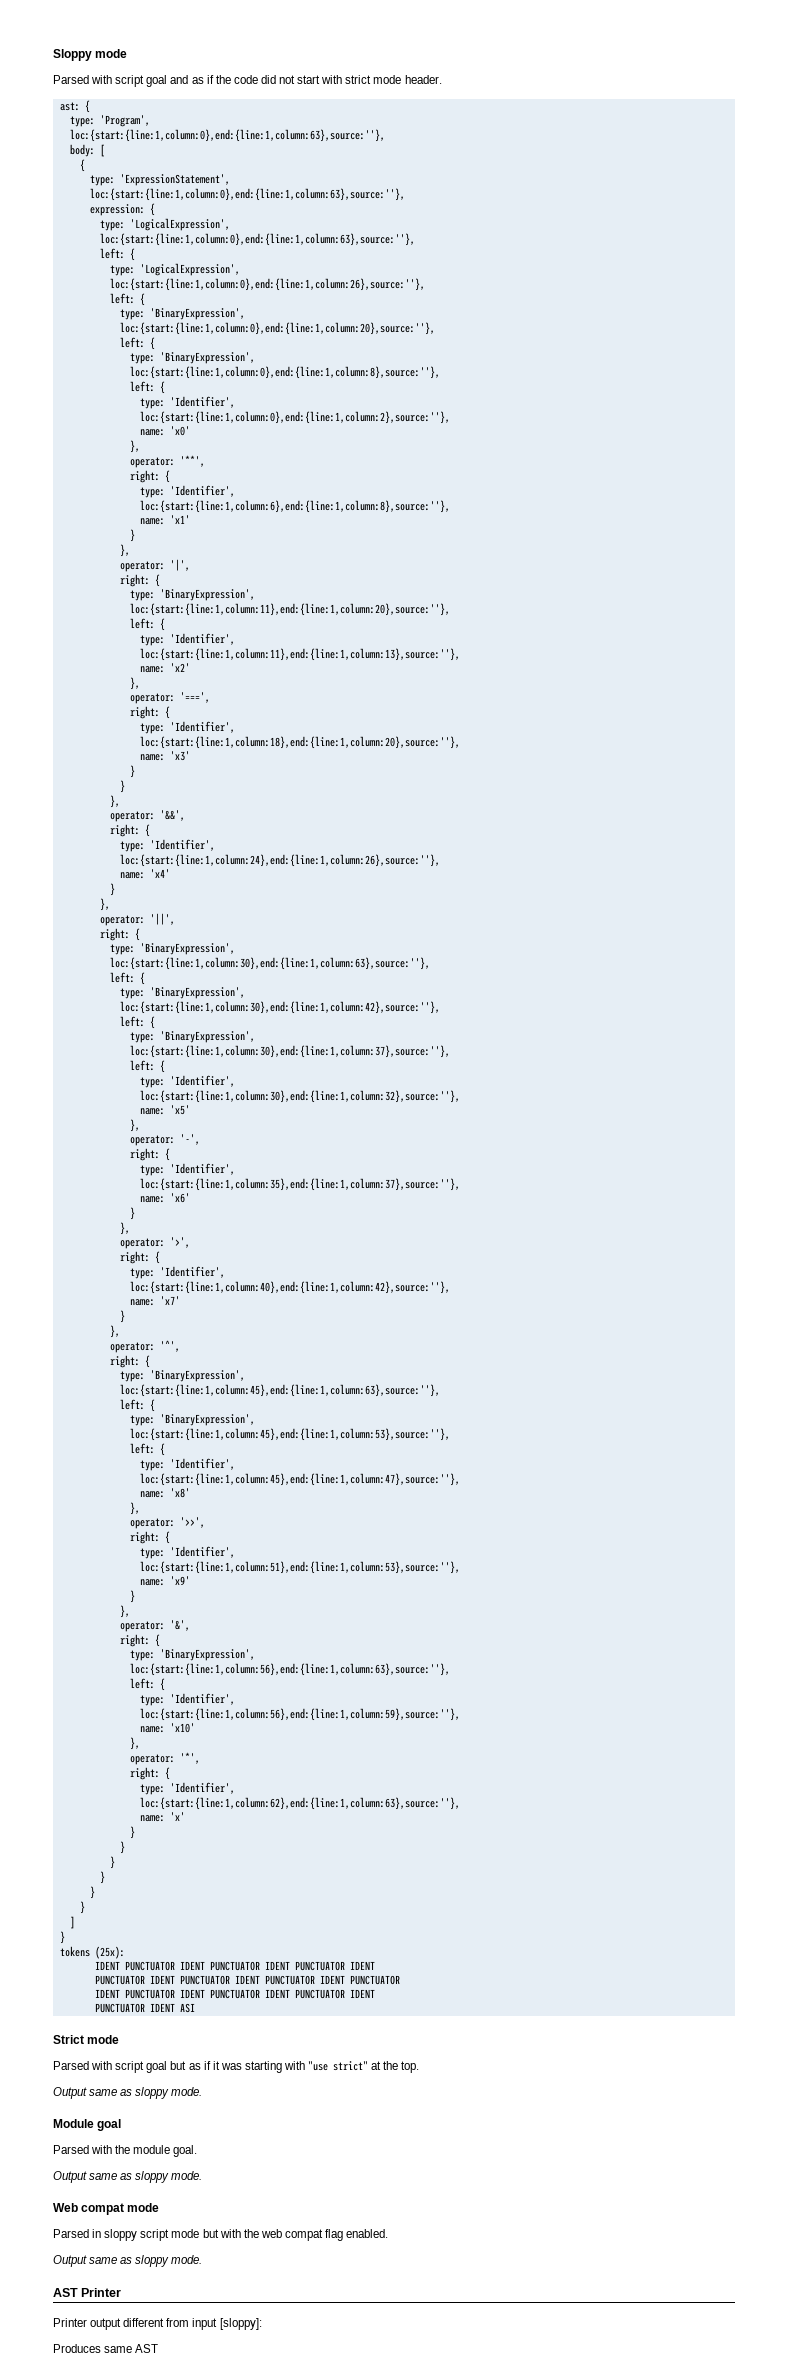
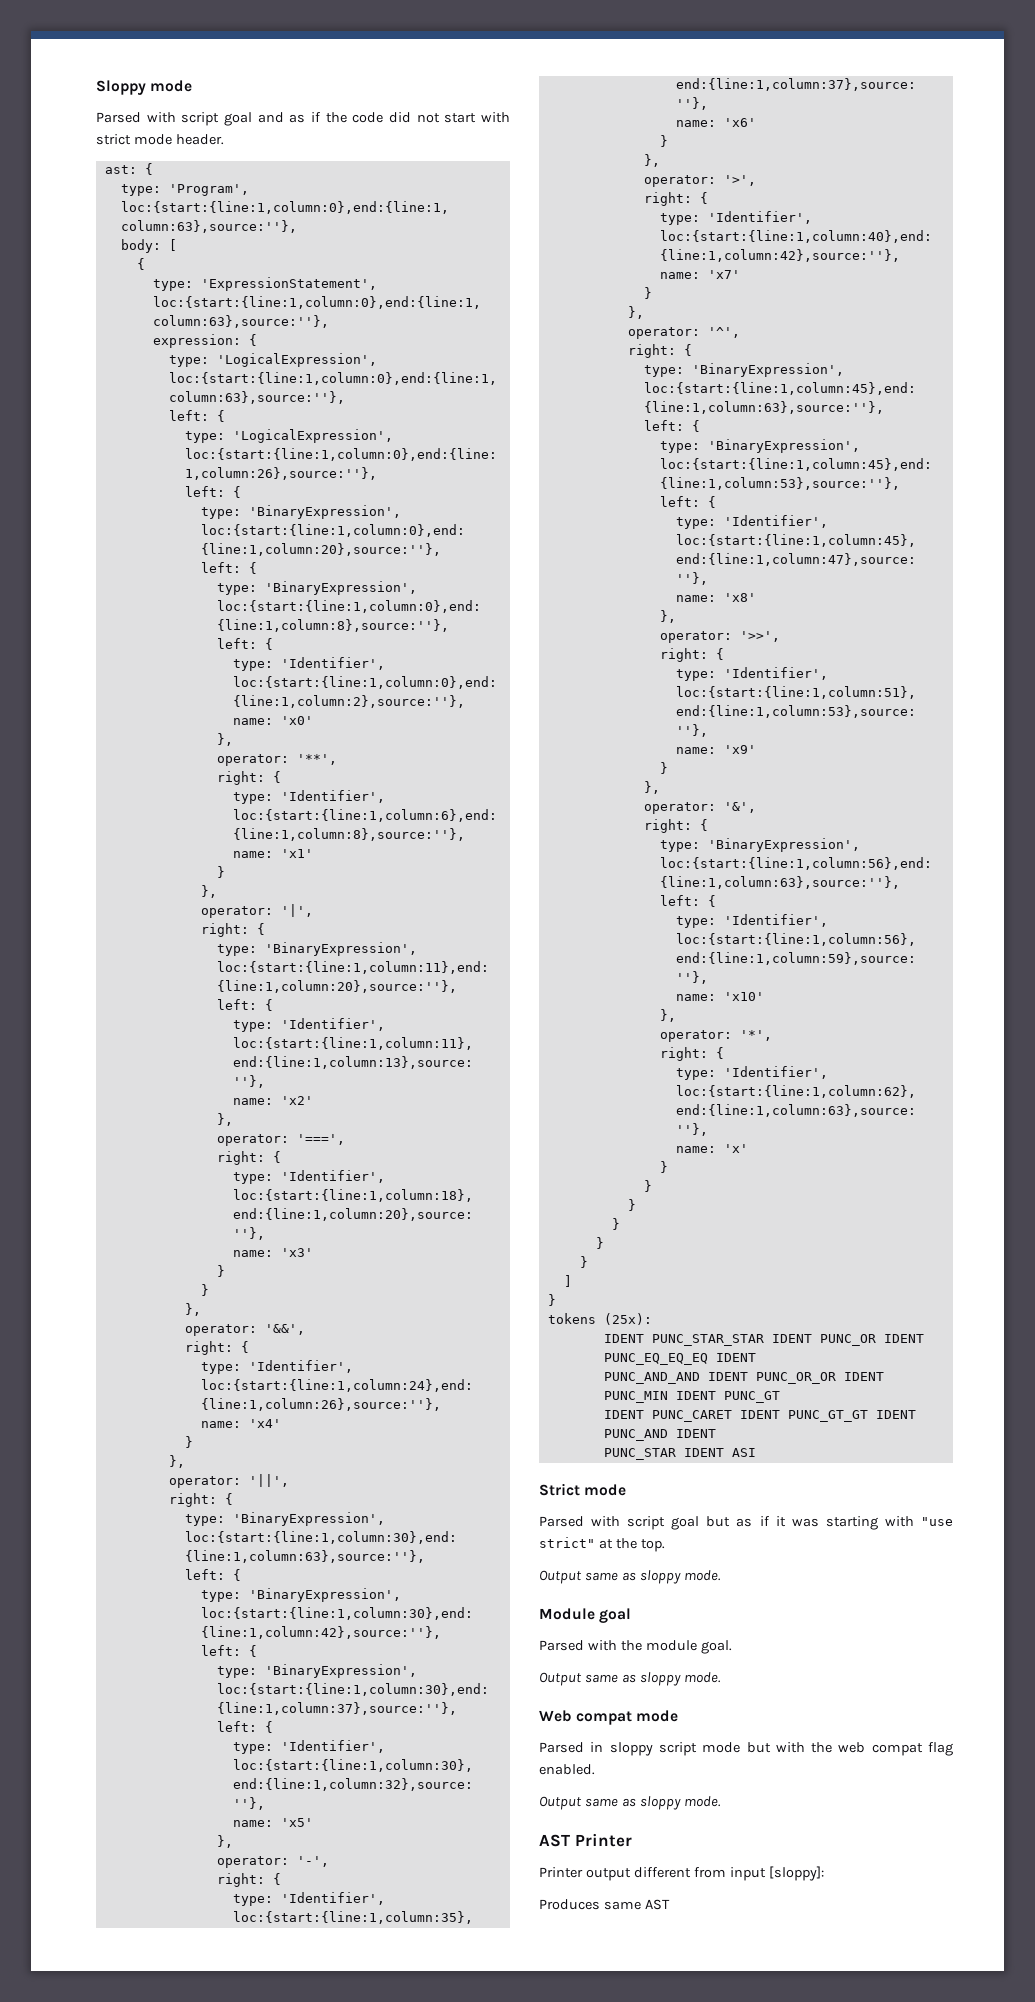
  tokens (25x):
- IDENT PUNCTUATOR IDENT PUNCTUATOR IDENT PUNCTUATOR IDENT
- PUNCTUATOR IDENT PUNCTUATOR IDENT PUNCTUATOR IDENT PUNCTUATOR
- IDENT PUNCTUATOR IDENT PUNCTUATOR IDENT PUNCTUATOR IDENT
- PUNCTUATOR IDENT ASI
+ IDENT PUNC_STAR_STAR IDENT PUNC_OR IDENT PUNC_EQ_EQ_EQ IDENT
+ PUNC_AND_AND IDENT PUNC_OR_OR IDENT PUNC_MIN IDENT PUNC_GT
+ IDENT PUNC_CARET IDENT PUNC_GT_GT IDENT PUNC_AND IDENT
+ PUNC_STAR IDENT ASI

